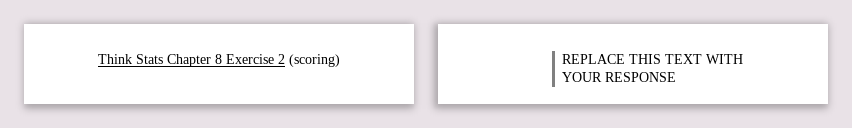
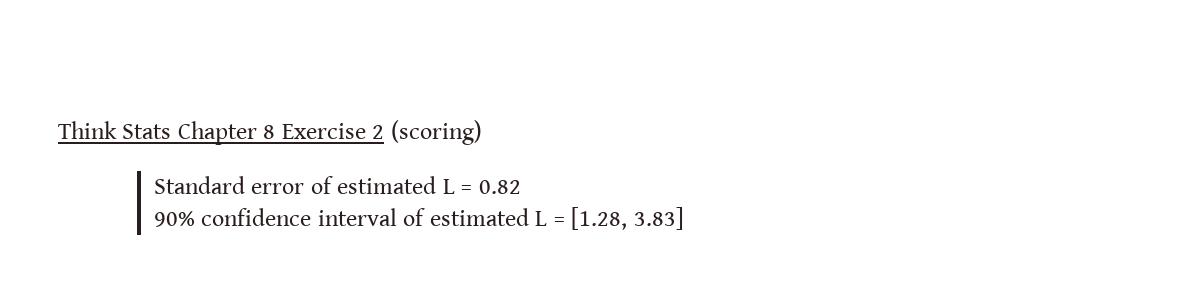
- REPLACE THIS TEXT WITH YOUR RESPONSE
+ Standard error of estimated L = 0.82
+ 90% confidence interval of estimated L = [1.28, 3.83]

